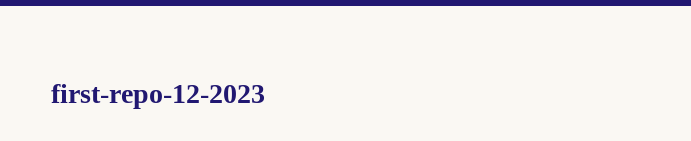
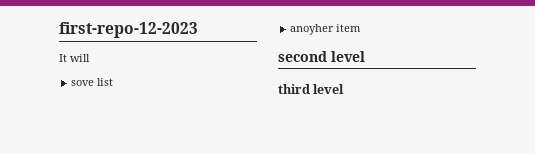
+ It will
+ sove list
+ anoyher item
+ second level
+ third level

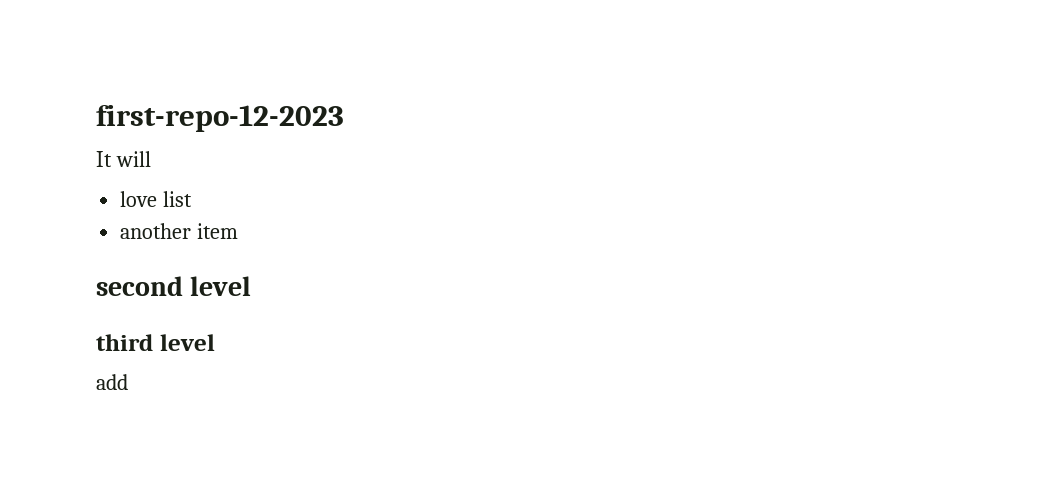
- sove list
+ love list
- anoyher item
+ another item
+ add

